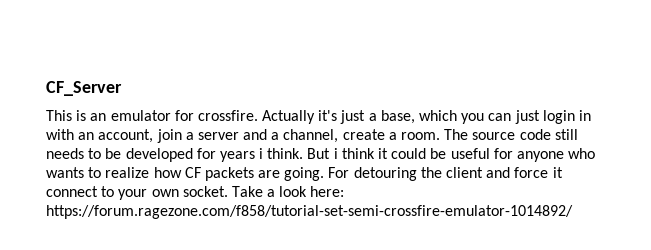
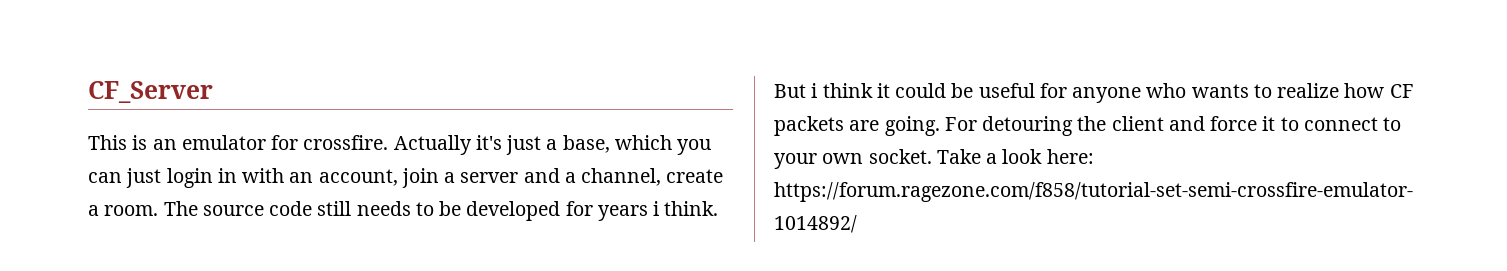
- For detouring the client and force it connect to your own socket.
+ For detouring the client and force it to connect to your own socket.

